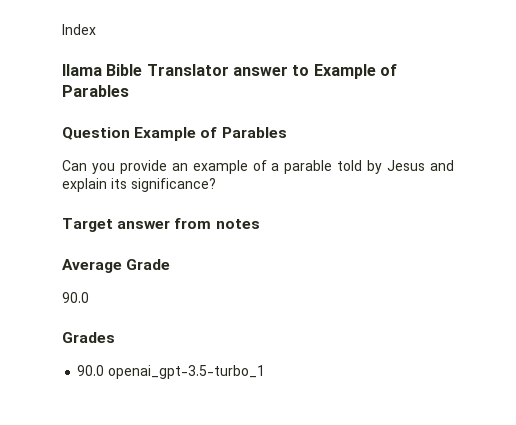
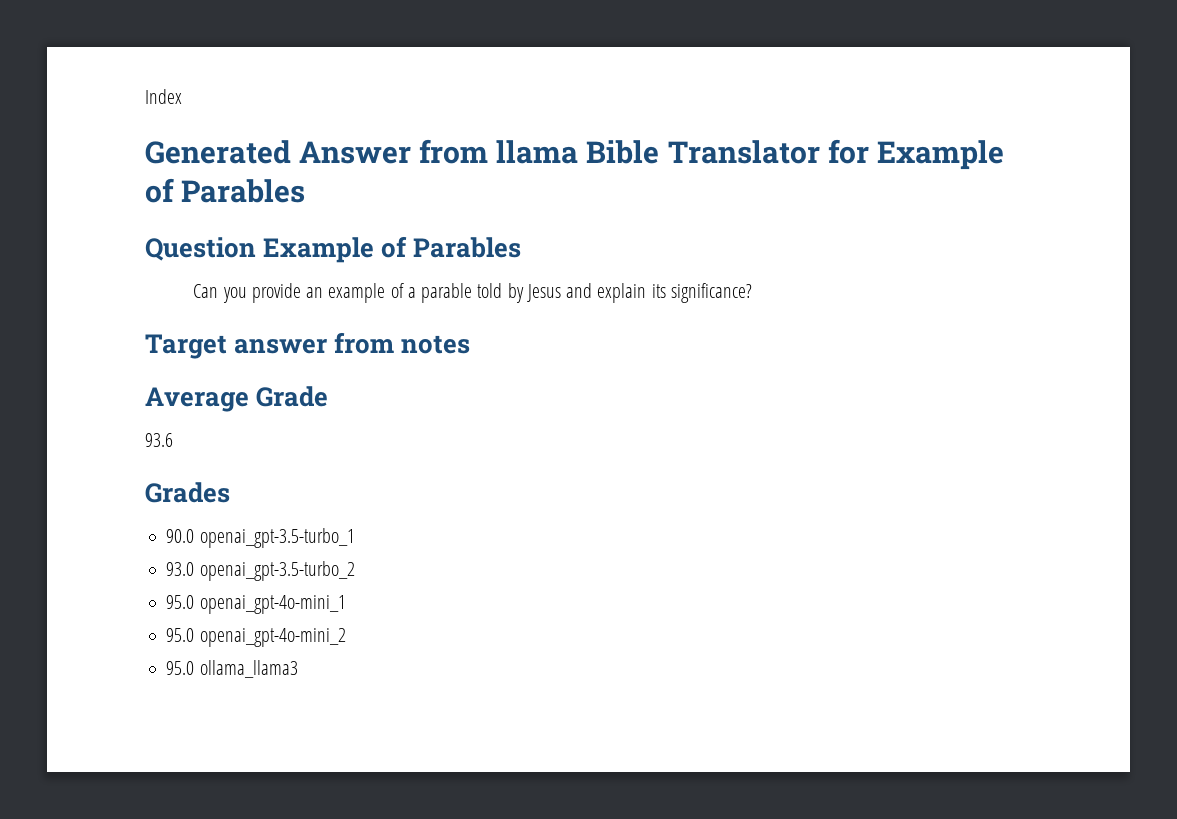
- llama Bible Translator answer to Example of Parables
+ Generated Answer from llama Bible Translator for Example of Parables
  Average Grade
- 90.0
+ 93.6
+ 93.0 openai_gpt-3.5-turbo_2
+ 95.0 openai_gpt-4o-mini_1
+ 95.0 openai_gpt-4o-mini_2
+ 95.0 ollama_llama3

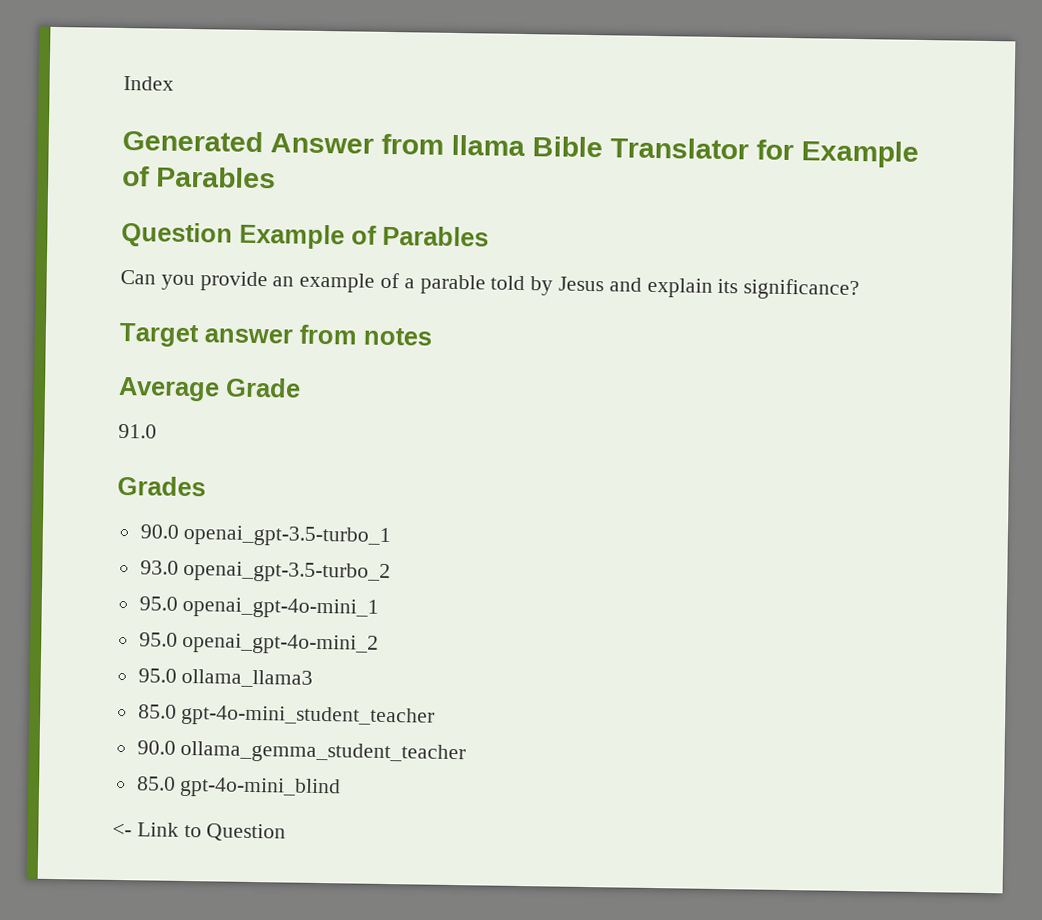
- 93.6
+ 91.0
+ 85.0 gpt-4o-mini_student_teacher
+ 90.0 ollama_gemma_student_teacher
+ 85.0 gpt-4o-mini_blind
+ <- Link to Question

